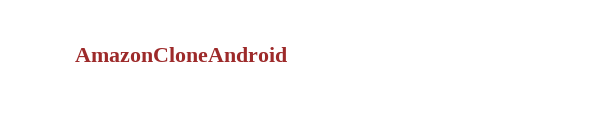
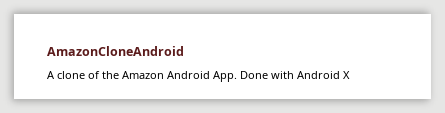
+ A clone of the Amazon Android App. Done with Android X

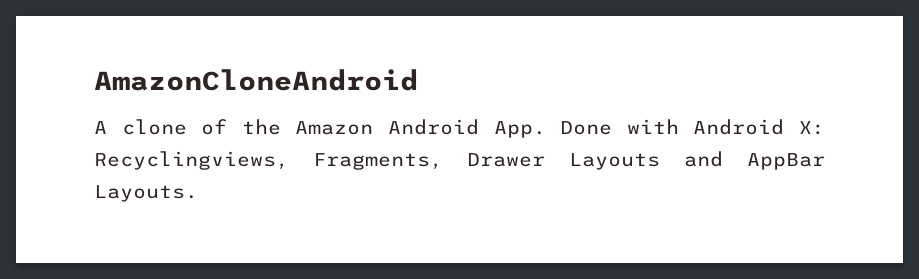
- A clone of the Amazon Android App. Done with Android X
+ A clone of the Amazon Android App. Done with Android X: Recyclingviews, Fragments, Drawer Layouts and AppBar Layouts.

